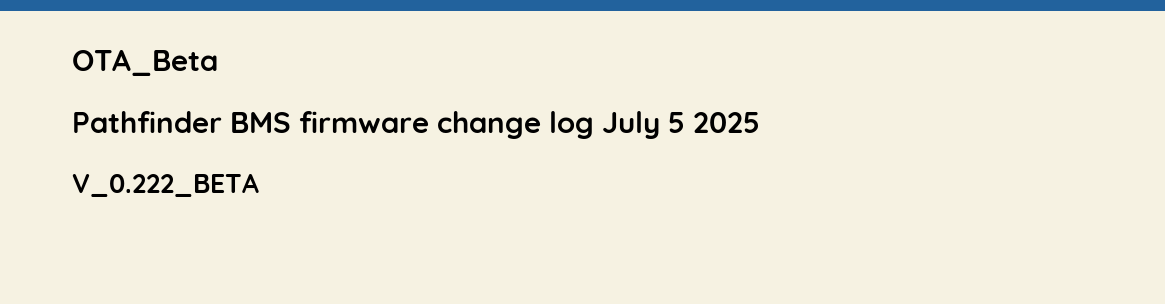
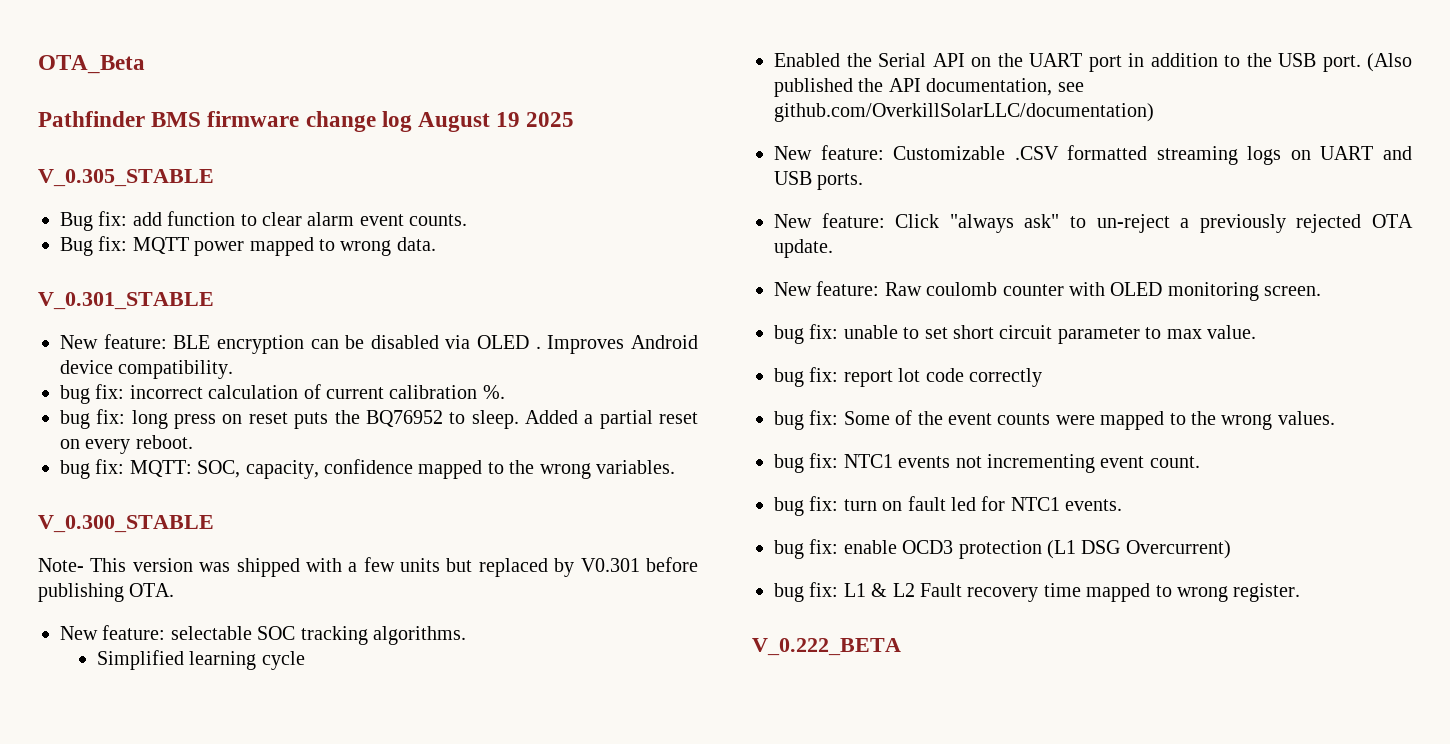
- Pathfinder BMS firmware change log July 5 2025
+ Pathfinder BMS firmware change log August 19 2025
+ V_0.305_STABLE
+ Bug fix: add function to clear alarm event counts.
+ Bug fix: MQTT power mapped to wrong data.
+ V_0.301_STABLE
+ New feature: BLE encryption can be disabled via OLED . Improves Android device compatibility.
+ bug fix: incorrect calculation of current calibration %.
+ bug fix: long press on reset puts the BQ76952 to sleep. Added a partial reset on every reboot.
+ bug fix: MQTT: SOC, capacity, confidence mapped to the wrong variables.
+ V_0.300_STABLE
+ Note- This version was shipped with a few units but replaced by V0.301 before publishing OTA.
+ New feature: selectable SOC tracking algorithms.
+ Simplified learning cycle
+ Enabled the Serial API on the UART port in addition to the USB port. (Also published the API documentation, see github.com/OverkillSolarLLC/documentation)
+ New feature: Customizable .CSV formatted streaming logs on UART and USB ports.
+ New feature: Click "always ask" to un-reject a previously rejected OTA update.
+ New feature: Raw coulomb counter with OLED monitoring screen.
+ bug fix: unable to set short circuit parameter to max value.
+ bug fix: report lot code correctly
+ bug fix: Some of the event counts were mapped to the wrong values.
+ bug fix: NTC1 events not incrementing event count.
+ bug fix: turn on fault led for NTC1 events.
+ bug fix: enable OCD3 protection (L1 DSG Overcurrent)
+ bug fix: L1 & L2 Fault recovery time mapped to wrong register.

